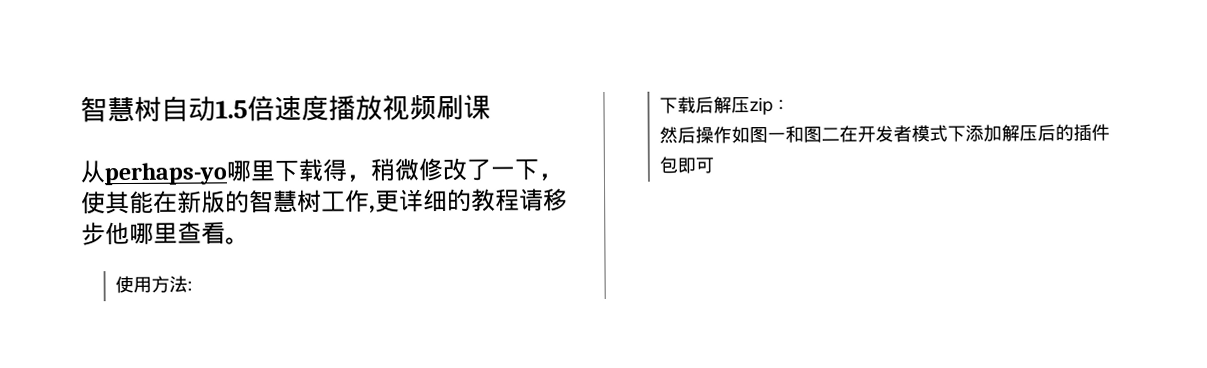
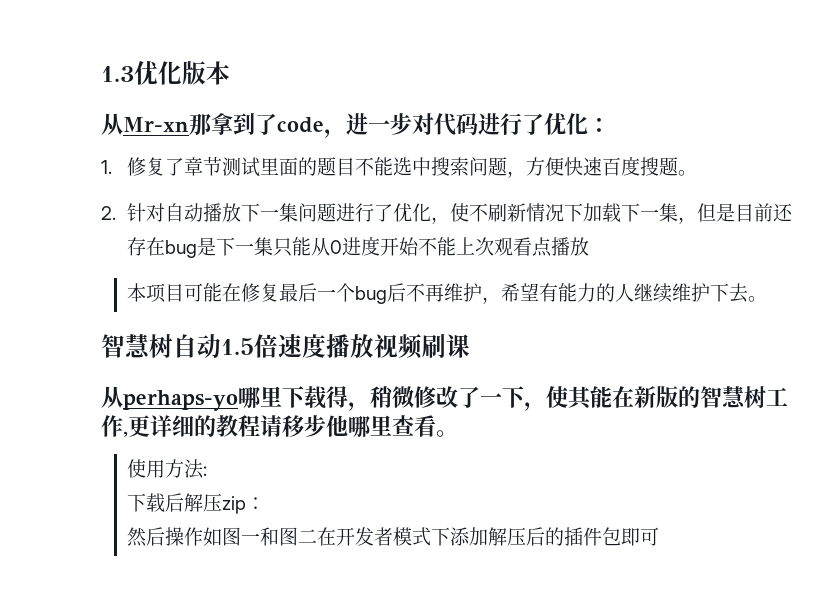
+ 1.3优化版本
+ 从Mr-xn那拿到了code，进一步对代码进行了优化：
+ 1.修复了章节测试里面的题目不能选中搜索问题，方便快速百度搜题。
+ 2.针对自动播放下一集问题进行了优化，使不刷新情况下加载下一集，但是目前还存在bug是下一集只能从0进度开始不能上次观看点播放
+ 本项目可能在修复最后一个bug后不再维护，希望有能力的人继续维护下去。

